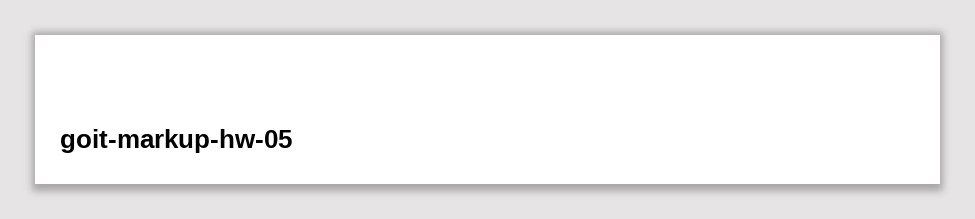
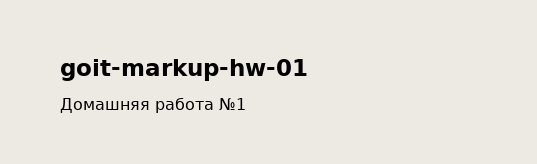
- goit-markup-hw-05
+ goit-markup-hw-01
+ Домашняя работа №1

